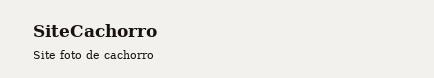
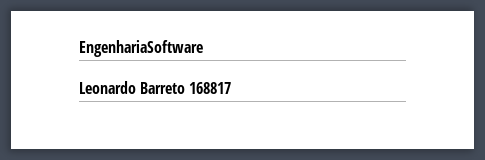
- SiteCachorro
- Site foto de cachorro
+ EngenhariaSoftware
+ Leonardo Barreto 168817

